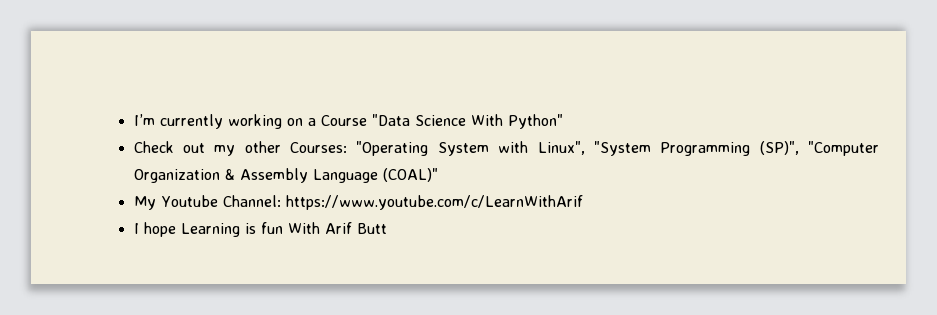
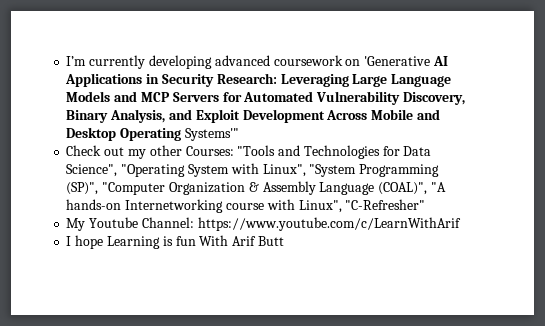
- I’m currently working on a Course "Data Science With Python"
+ I’m currently developing advanced coursework on 'Generative AI Applications in Security Research: Leveraging Large Language Models and MCP Servers for Automated Vulnerability Discovery, Binary Analysis, and Exploit Development Across Mobile and Desktop Operating Systems'"
- Check out my other Courses: "Operating System with Linux", "System Programming (SP)", "Computer Organization & Assembly Language (COAL)"
+ Check out my other Courses: "Tools and Technologies for Data Science", "Operating System with Linux", "System Programming (SP)", "Computer Organization & Assembly Language (COAL)", "A hands-on Internetworking course with Linux", "C-Refresher"

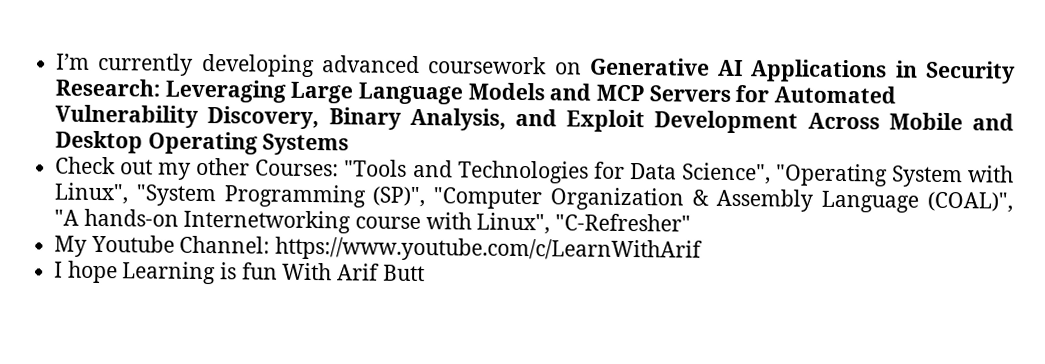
- I’m currently developing advanced coursework on 'Generative AI Applications in Security Research: Leveraging Large Language Models and MCP Servers for Automated Vulnerability Discovery, Binary Analysis, and Exploit Development Across Mobile and Desktop Operating Systems'"
+ I’m currently developing advanced coursework on Generative AI Applications in Security Research: Leveraging Large Language Models and MCP Servers for Automated Vulnerability Discovery, Binary Analysis, and Exploit Development Across Mobile and Desktop Operating Systems

